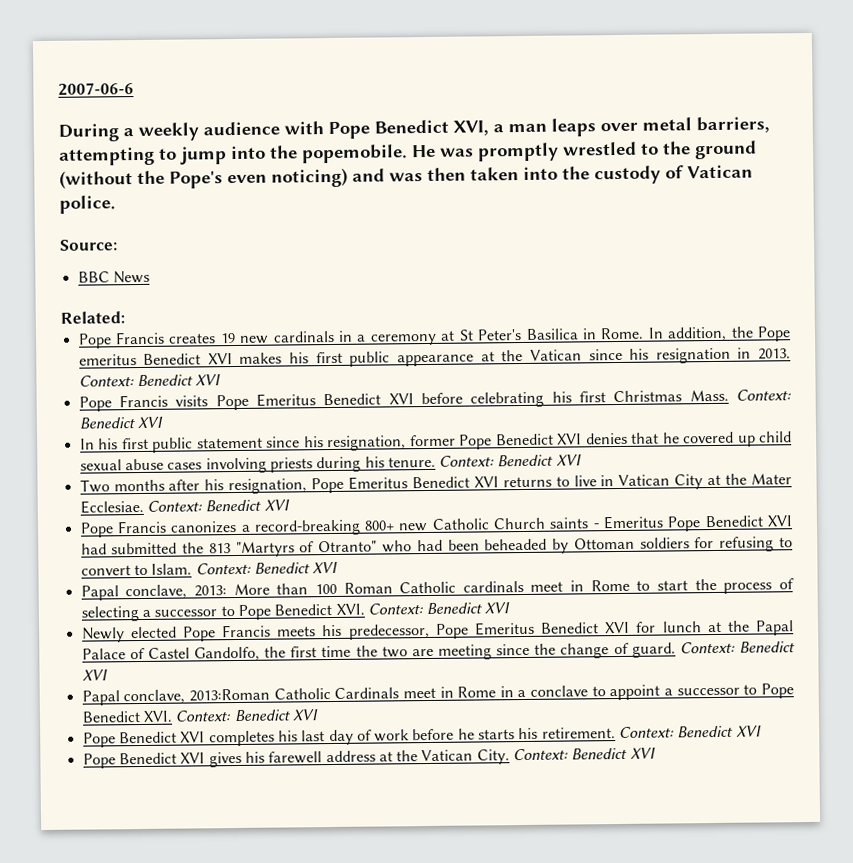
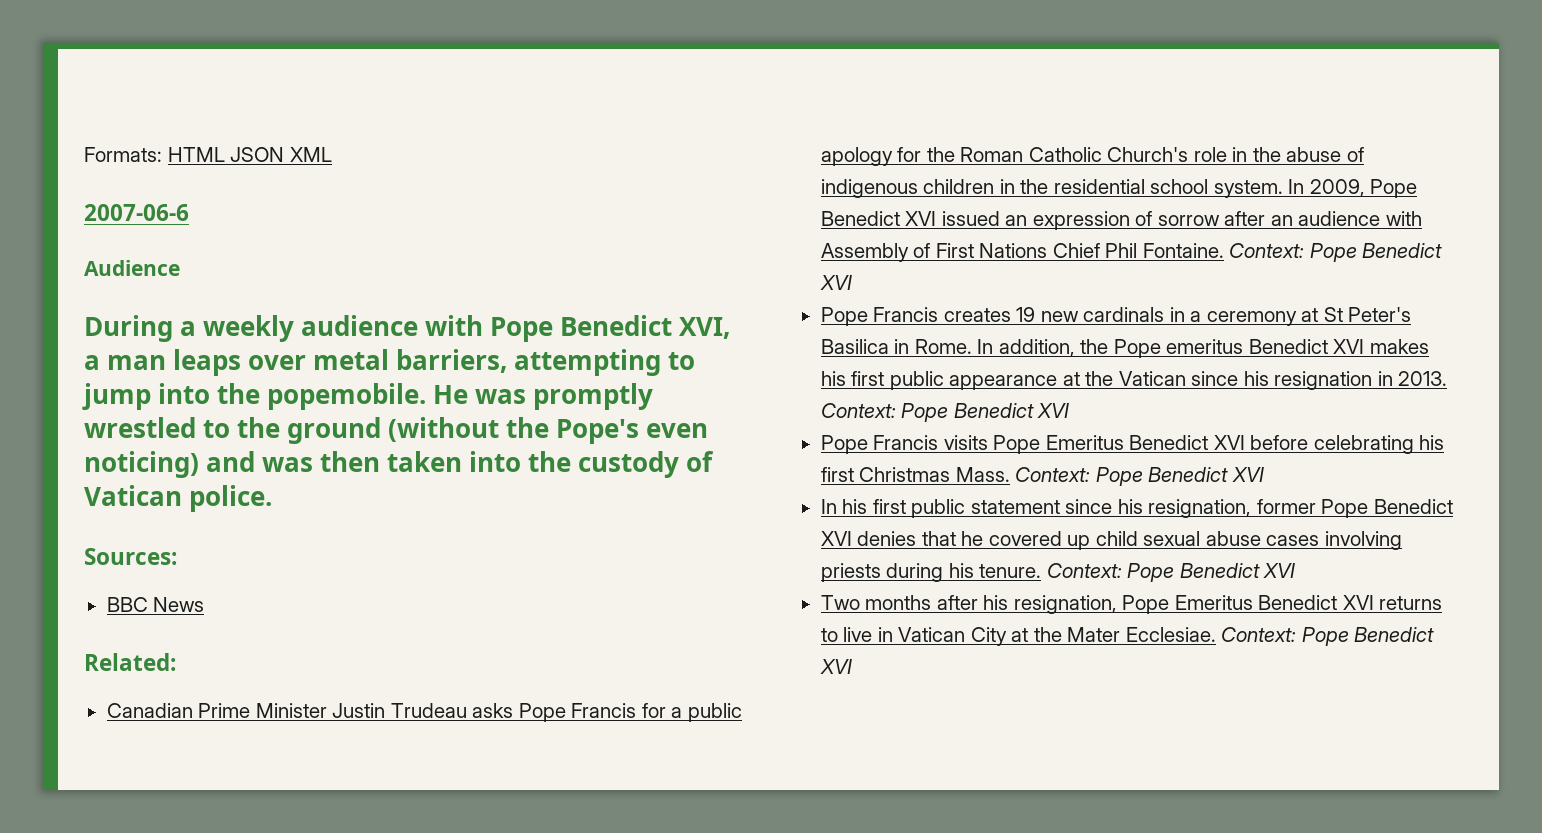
+ Formats: HTML JSON XML
+ Audience
- Source:
+ Sources:
+ Canadian Prime Minister Justin Trudeau asks Pope Francis for a public apology for the Roman Catholic Church's role in the abuse of indigenous children in the residential school system. In 2009, Pope Benedict XVI issued an expression of sorrow after an audience with Assembly of First Nations Chief Phil Fontaine. Context: Pope Benedict XVI
- In addition, the Pope emeritus Benedict XVI makes his first public appearance at the Vatican since his resignation in 2013. Context: Benedict XVI
+ In addition, the Pope emeritus Benedict XVI makes his first public appearance at the Vatican since his resignation in 2013. Context: Pope Benedict XVI
- Pope Francis visits Pope Emeritus Benedict XVI before celebrating his first Christmas Mass. Context: Benedict XVI
+ Pope Francis visits Pope Emeritus Benedict XVI before celebrating his first Christmas Mass. Context: Pope Benedict XVI
- In his first public statement since his resignation, former Pope Benedict XVI denies that he covered up child sexual abuse cases involving priests during his tenure. Context: Benedict XVI
+ In his first public statement since his resignation, former Pope Benedict XVI denies that he covered up child sexual abuse cases involving priests during his tenure. Context: Pope Benedict XVI
- Two months after his resignation, Pope Emeritus Benedict XVI returns to live in Vatican City at the Mater Ecclesiae. Context: Benedict XVI
- Pope Francis canonizes a record-breaking 800+ new Catholic Church saints - Emeritus Pope Benedict XVI had submitted the 813 "Martyrs of Otranto" who had been beheaded by Ottoman soldiers for refusing to convert to Islam. Context: Benedict XVI
- Papal conclave, 2013: More than 100 Roman Catholic cardinals meet in Rome to start the process of selecting a successor to Pope Benedict XVI. Context: Benedict XVI
- Newly elected Pope Francis meets his predecessor, Pope Emeritus Benedict XVI for lunch at the Papal Palace of Castel Gandolfo, the first time the two are meeting since the change of guard. Context: Benedict XVI
- Papal conclave, 2013:Roman Catholic Cardinals meet in Rome in a conclave to appoint a successor to Pope Benedict XVI. Context: Benedict XVI
- Pope Benedict XVI completes his last day of work before he starts his retirement. Context: Benedict XVI
- Pope Benedict XVI gives his farewell address at the Vatican City. Context: Benedict XVI
+ Two months after his resignation, Pope Emeritus Benedict XVI returns to live in Vatican City at the Mater Ecclesiae. Context: Pope Benedict XVI

